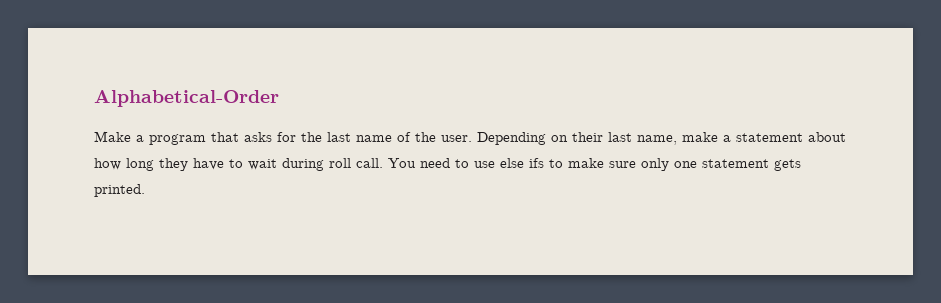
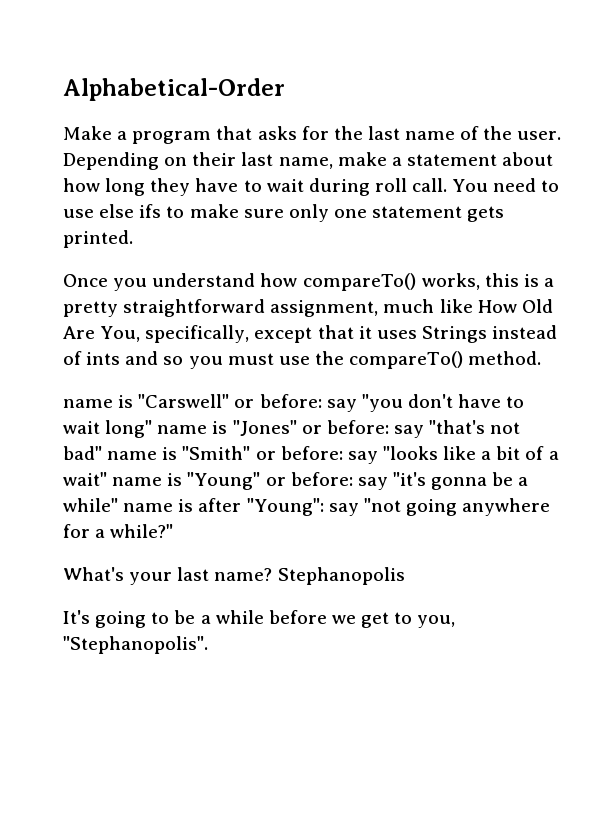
+ Once you understand how compareTo() works, this is a pretty straightforward assignment, much like How Old Are You, specifically, except that it uses Strings instead of ints and so you must use the compareTo() method.
+ name is "Carswell" or before: say "you don't have to wait long" name is "Jones" or before: say "that's not bad" name is "Smith" or before: say "looks like a bit of a wait" name is "Young" or before: say "it's gonna be a while" name is after "Young": say "not going anywhere for a while?"
+ What's your last name? Stephanopolis
+ It's going to be a while before we get to you, "Stephanopolis".

